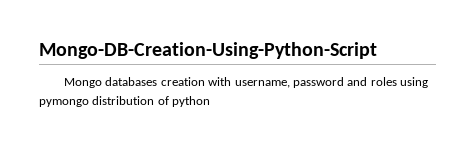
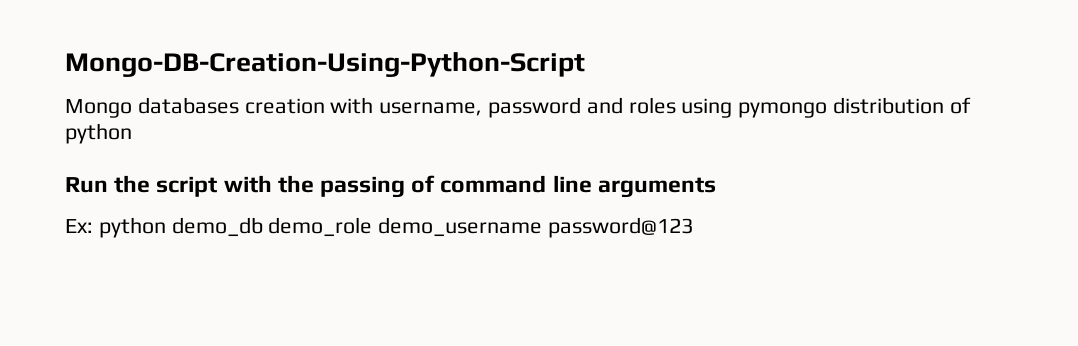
+ Run the script with the passing of command line arguments
+ Ex: python demo_db demo_role demo_username password@123

